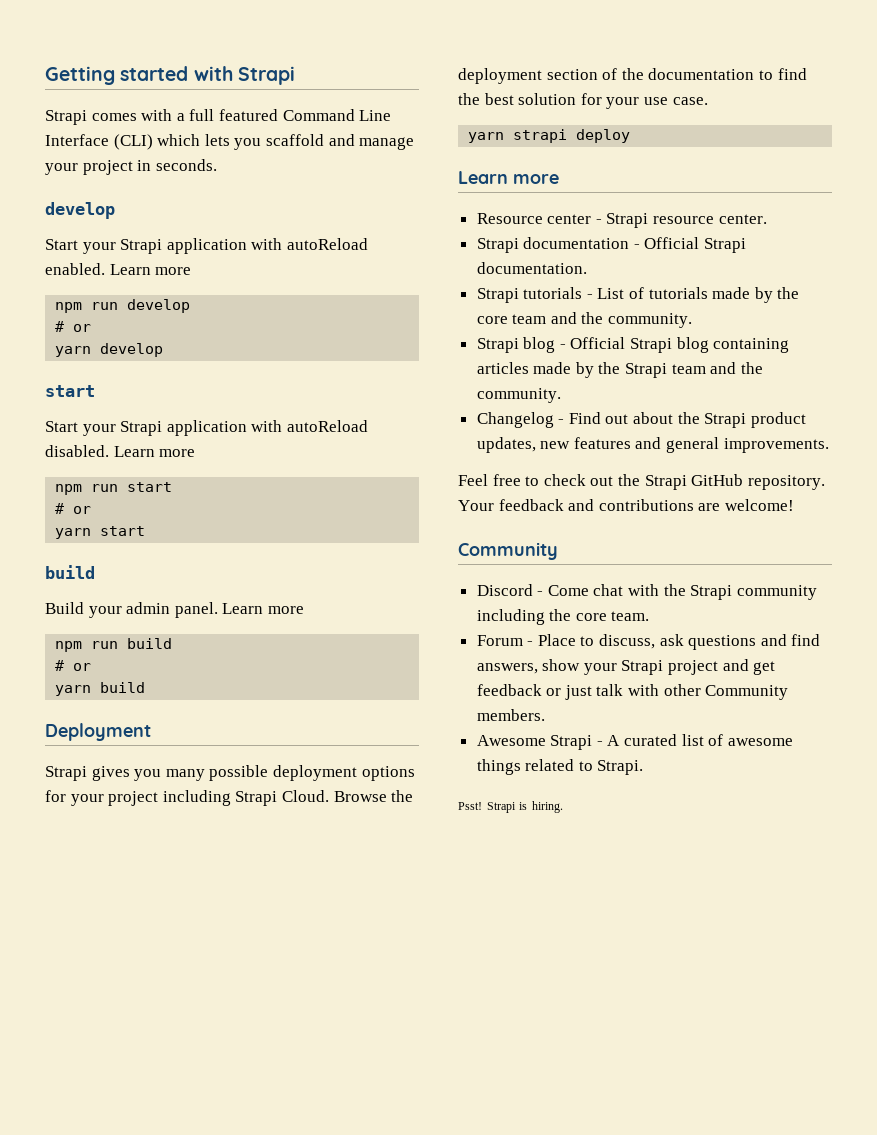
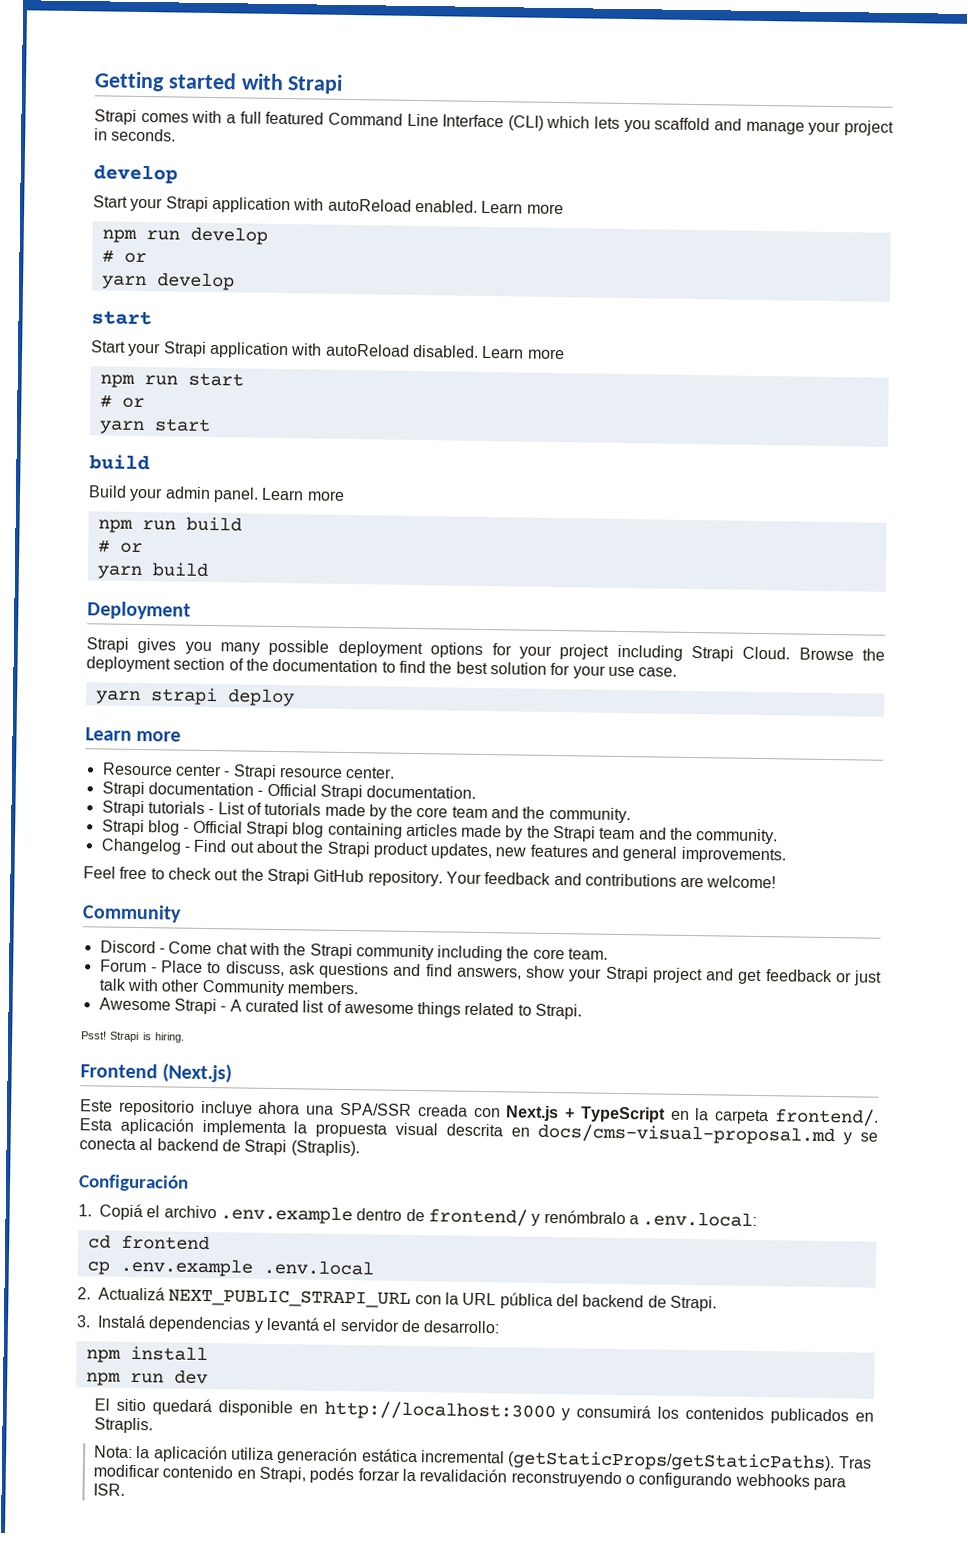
+ Frontend (Next.js)
+ Este repositorio incluye ahora una SPA/SSR creada con Next.js + TypeScript en la carpeta frontend/. Esta aplicación implementa la propuesta visual descrita en docs/cms-visual-proposal.md y se conecta al backend de Strapi (Straplis).
+ Configuración
+ 1. Copiá el archivo .env.example dentro de frontend/ y renómbralo a .env.local:
+ cd frontend
+ cp .env.example .env.local
+ 2. Actualizá NEXT_PUBLIC_STRAPI_URL con la URL pública del backend de Strapi.
+ 3. Instalá dependencias y levantá el servidor de desarrollo:
+ npm install
+ npm run dev
+ El sitio quedará disponible en http://localhost:3000 y consumirá los contenidos publicados en Straplis.
+ Nota: la aplicación utiliza generación estática incremental (getStaticProps/getStaticPaths). Tras modificar contenido en Strapi, podés forzar la revalidación reconstruyendo o configurando webhooks para ISR.

